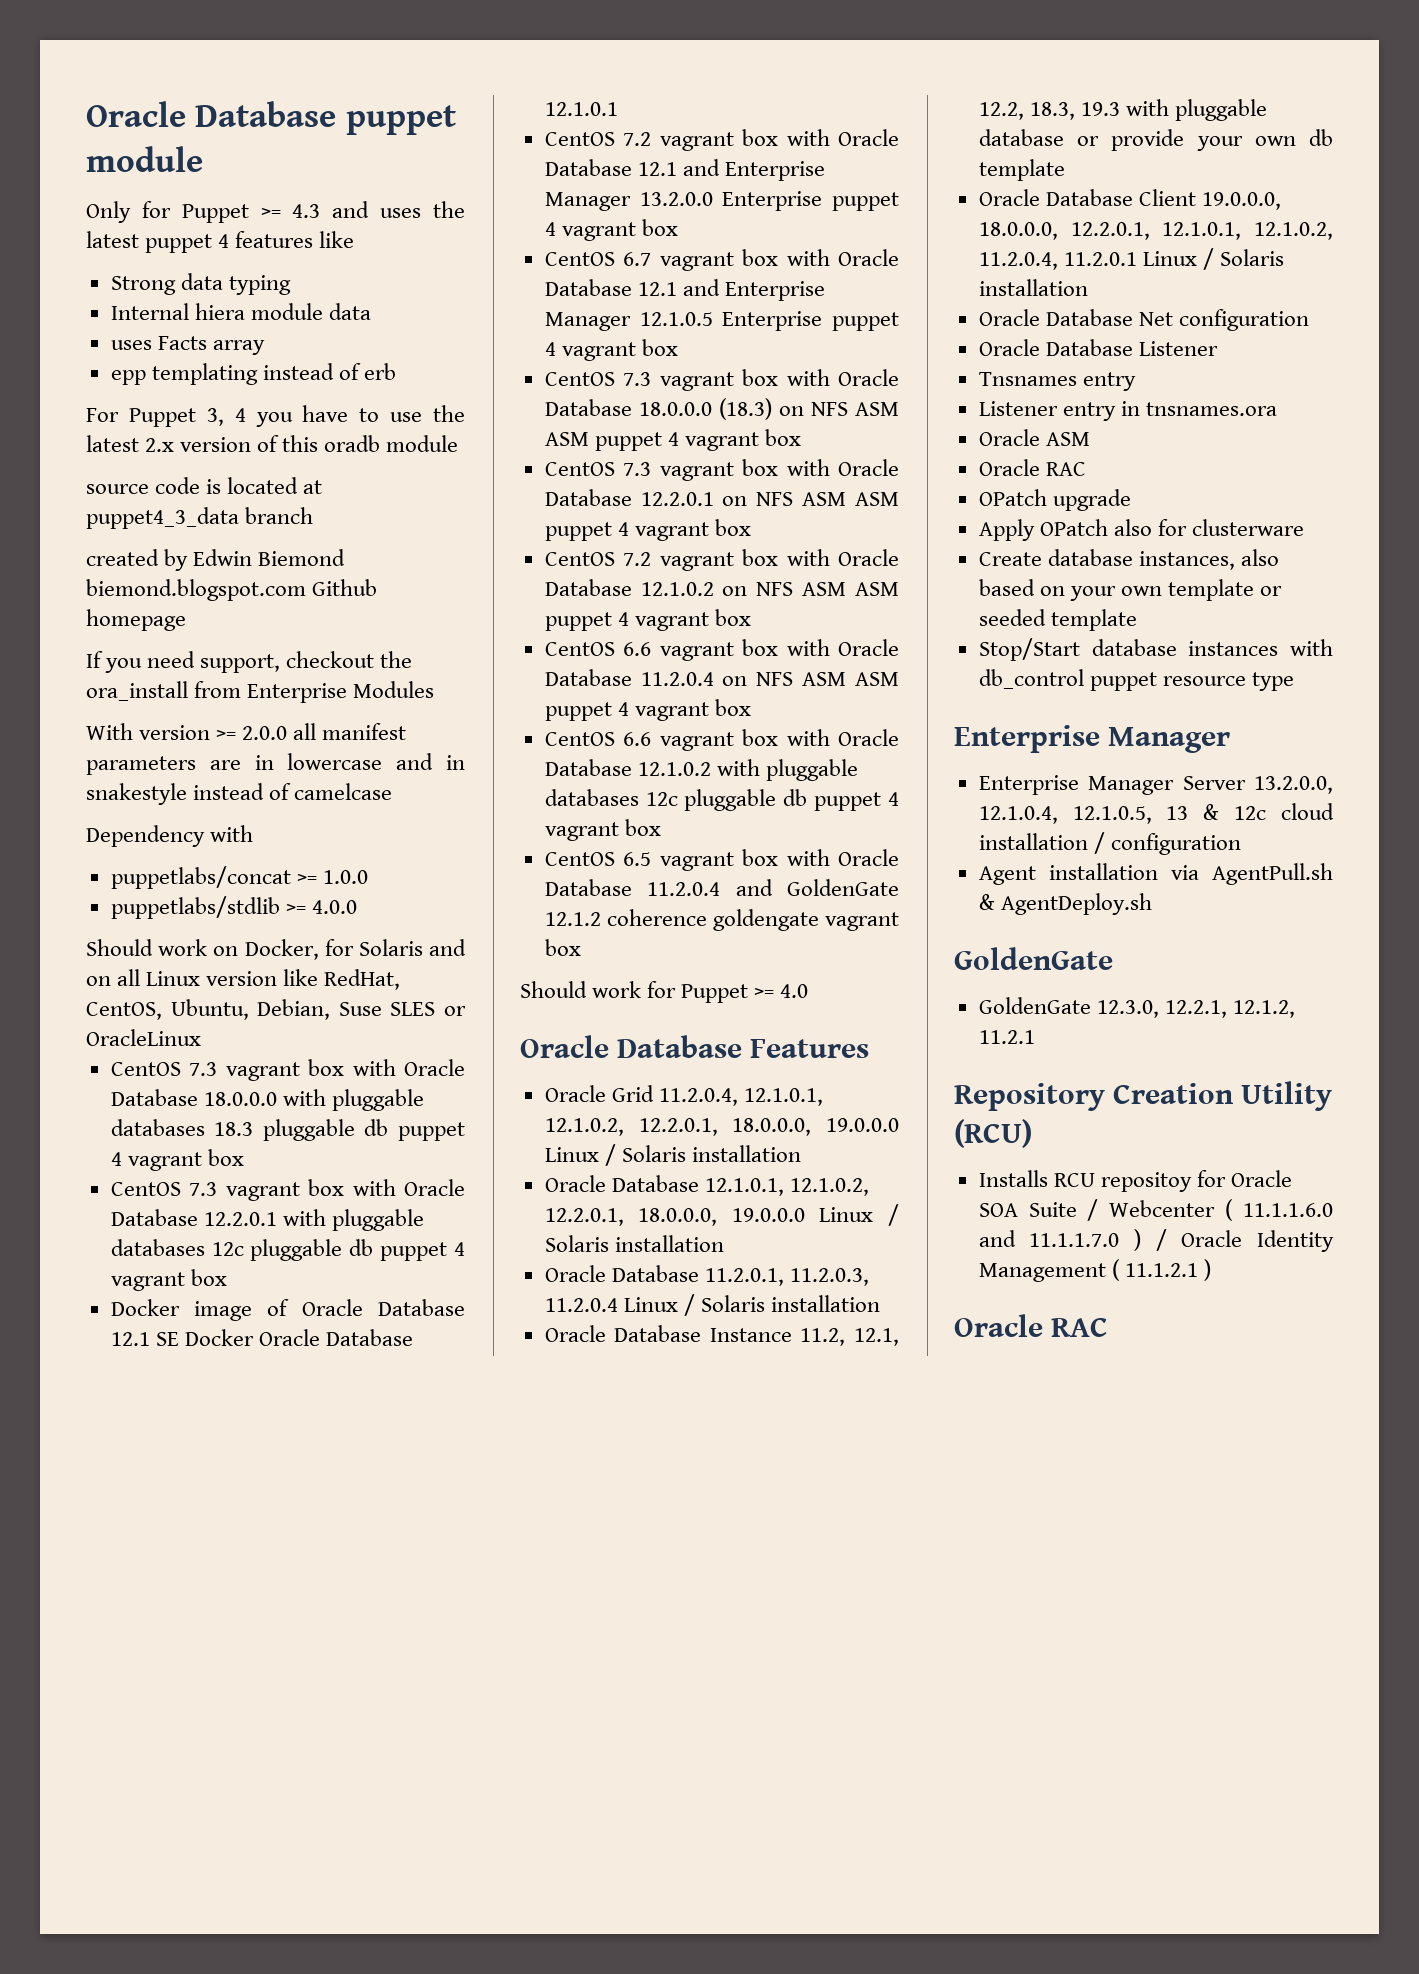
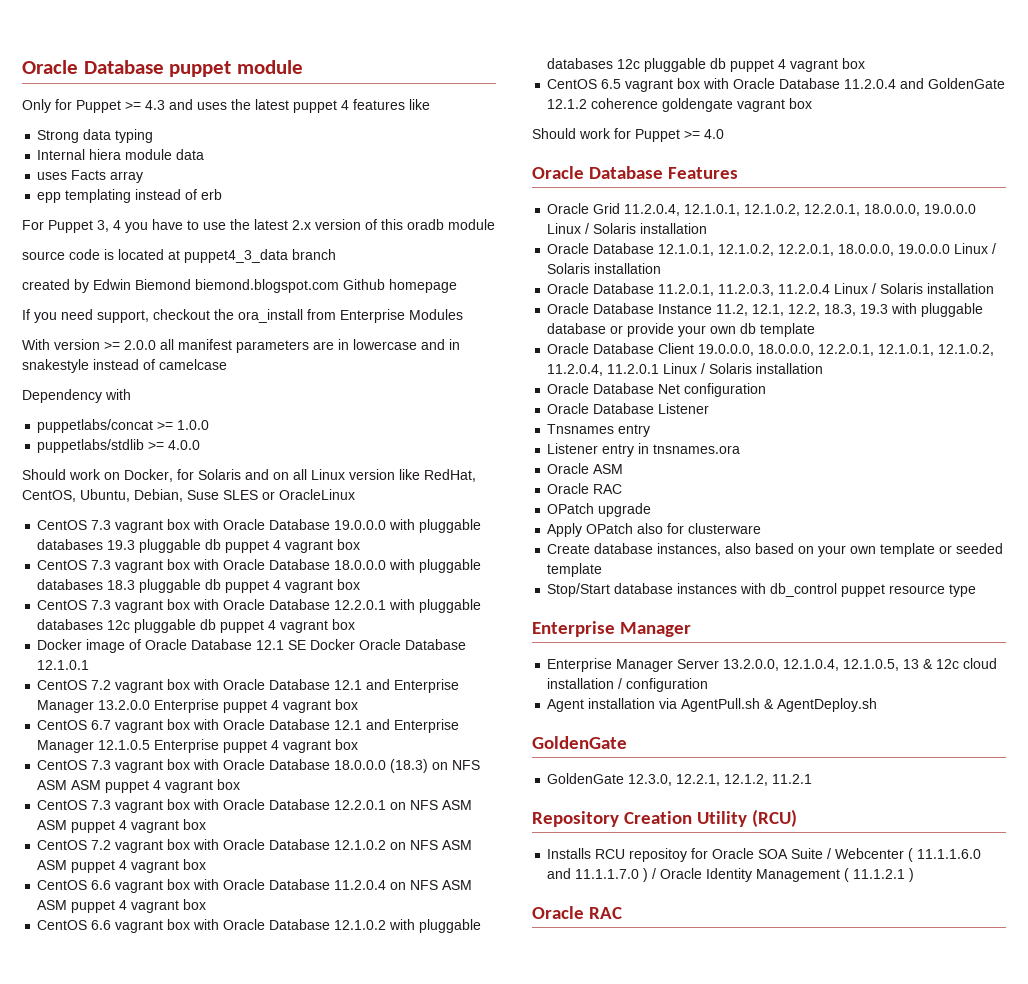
+ CentOS 7.3 vagrant box with Oracle Database 19.0.0.0 with pluggable databases 19.3 pluggable db puppet 4 vagrant box

